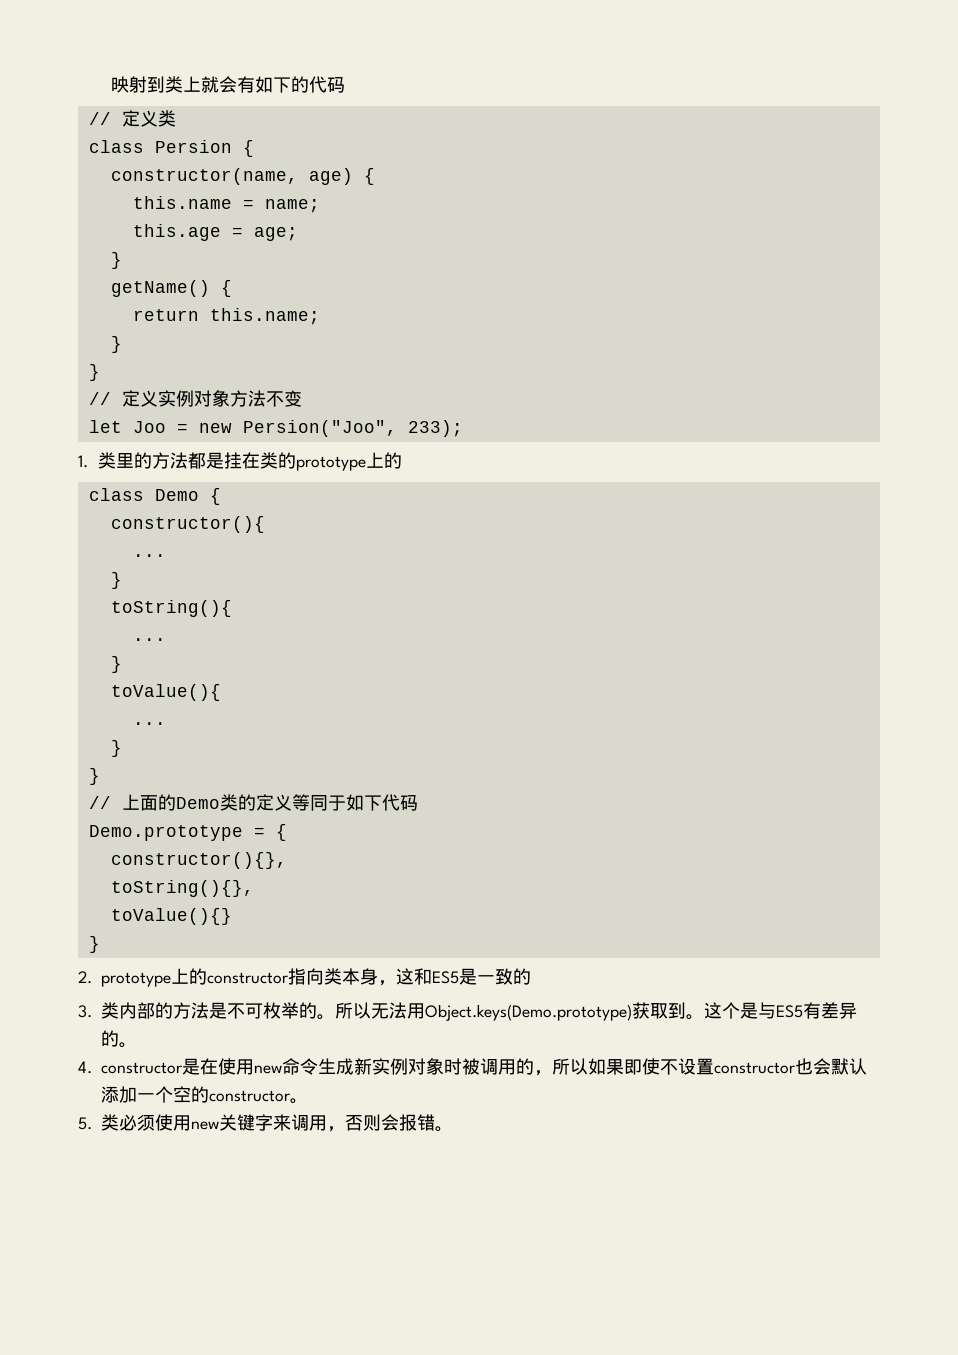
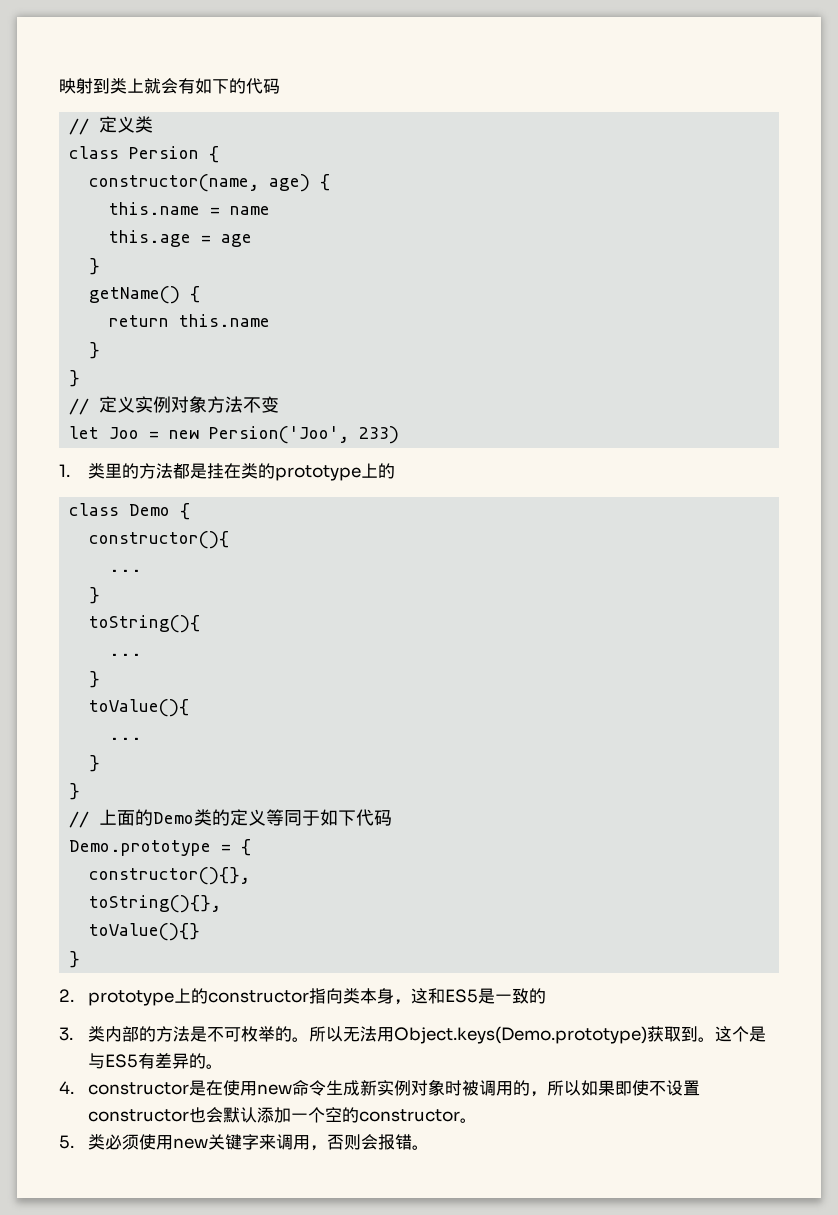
- this.name = name;
+ this.name = name
- this.age = age;
+ this.age = age
- return this.name;
+ return this.name
- let Joo = new Persion("Joo", 233);
+ let Joo = new Persion('Joo', 233)

